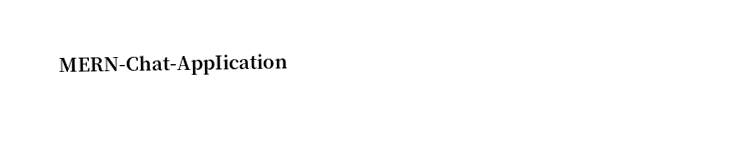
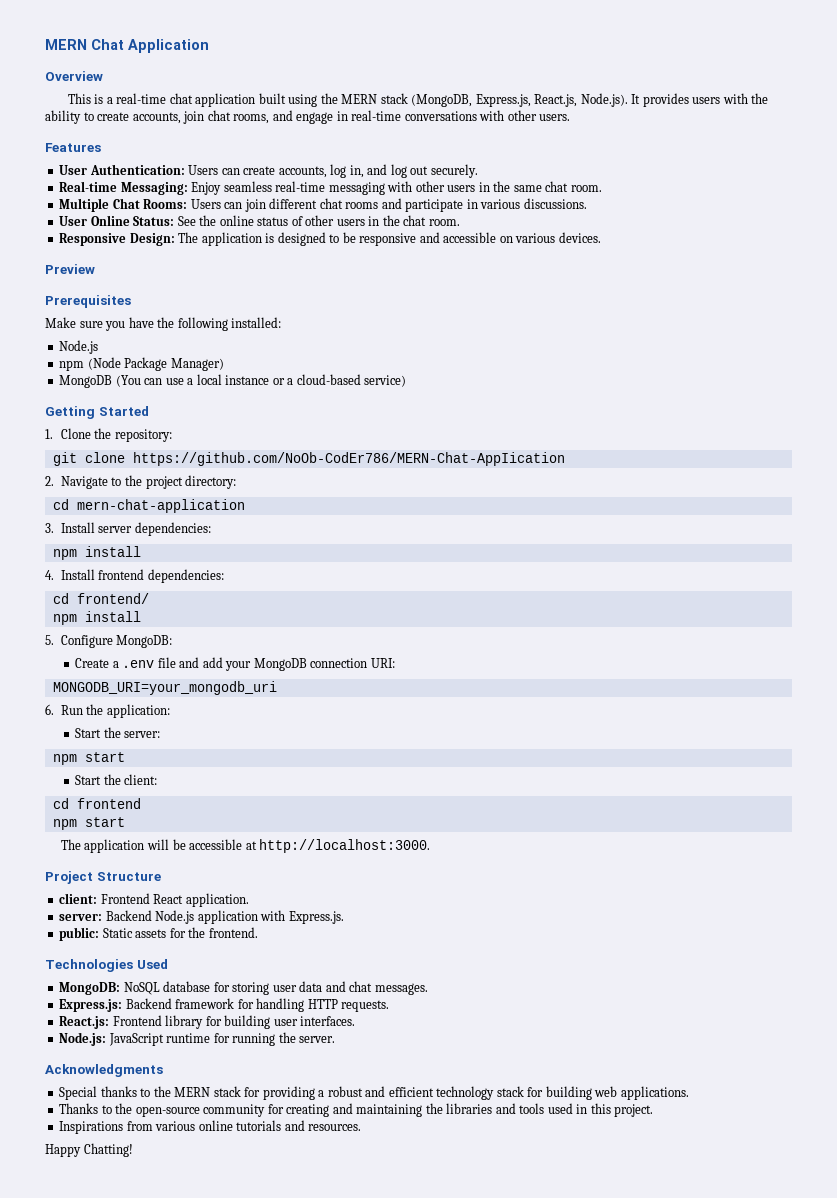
- MERN-Chat-AppIication
+ MERN Chat Application
+ Overview
+ This is a real-time chat application built using the MERN stack (MongoDB, Express.js, React.js, Node.js). It provides users with the ability to create accounts, join chat rooms, and engage in real-time conversations with other users.
+ Features
+ User Authentication: Users can create accounts, log in, and log out securely.
+ Real-time Messaging: Enjoy seamless real-time messaging with other users in the same chat room.
+ Multiple Chat Rooms: Users can join different chat rooms and participate in various discussions.
+ User Online Status: See the online status of other users in the chat room.
+ Responsive Design: The application is designed to be responsive and accessible on various devices.
+ Preview
+ Prerequisites
+ Make sure you have the following installed:
+ Node.js
+ npm (Node Package Manager)
+ MongoDB (You can use a local instance or a cloud-based service)
+ Getting Started
+ 1. Clone the repository:
+ git clone https://github.com/NoOb-CodEr786/MERN-Chat-AppIication
+ 2. Navigate to the project directory:
+ cd mern-chat-application
+ 3. Install server dependencies:
+ npm install
+ 4. Install frontend dependencies:
+ cd frontend/
+ npm install
+ 5. Configure MongoDB:
+ Create a .env file and add your MongoDB connection URI:
+ MONGODB_URI=your_mongodb_uri
+ 6. Run the application:
+ Start the server:
+ npm start
+ Start the client:
+ cd frontend
+ npm start
+ The application will be accessible at http://localhost:3000.
+ Project Structure
+ client: Frontend React application.
+ server: Backend Node.js application with Express.js.
+ public: Static assets for the frontend.
+ Technologies Used
+ MongoDB: NoSQL database for storing user data and chat messages.
+ Express.js: Backend framework for handling HTTP requests.
+ React.js: Frontend library for building user interfaces.
+ Node.js: JavaScript runtime for running the server.
+ Acknowledgments
+ Special thanks to the MERN stack for providing a robust and efficient technology stack for building web applications.
+ Thanks to the open-source community for creating and maintaining the libraries and tools used in this project.
+ Inspirations from various online tutorials and resources.
+ Happy Chatting!

